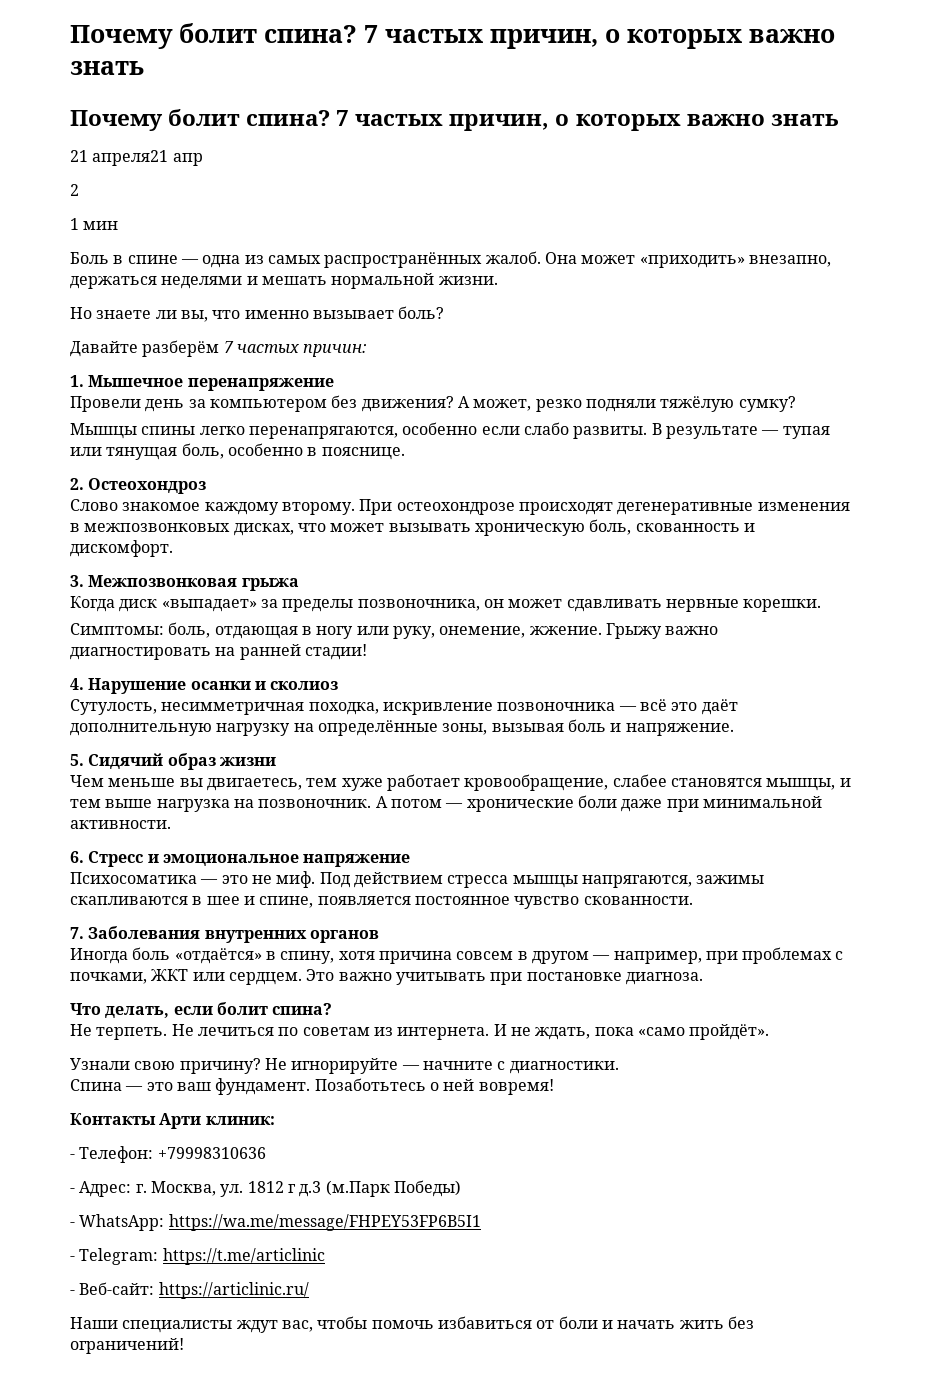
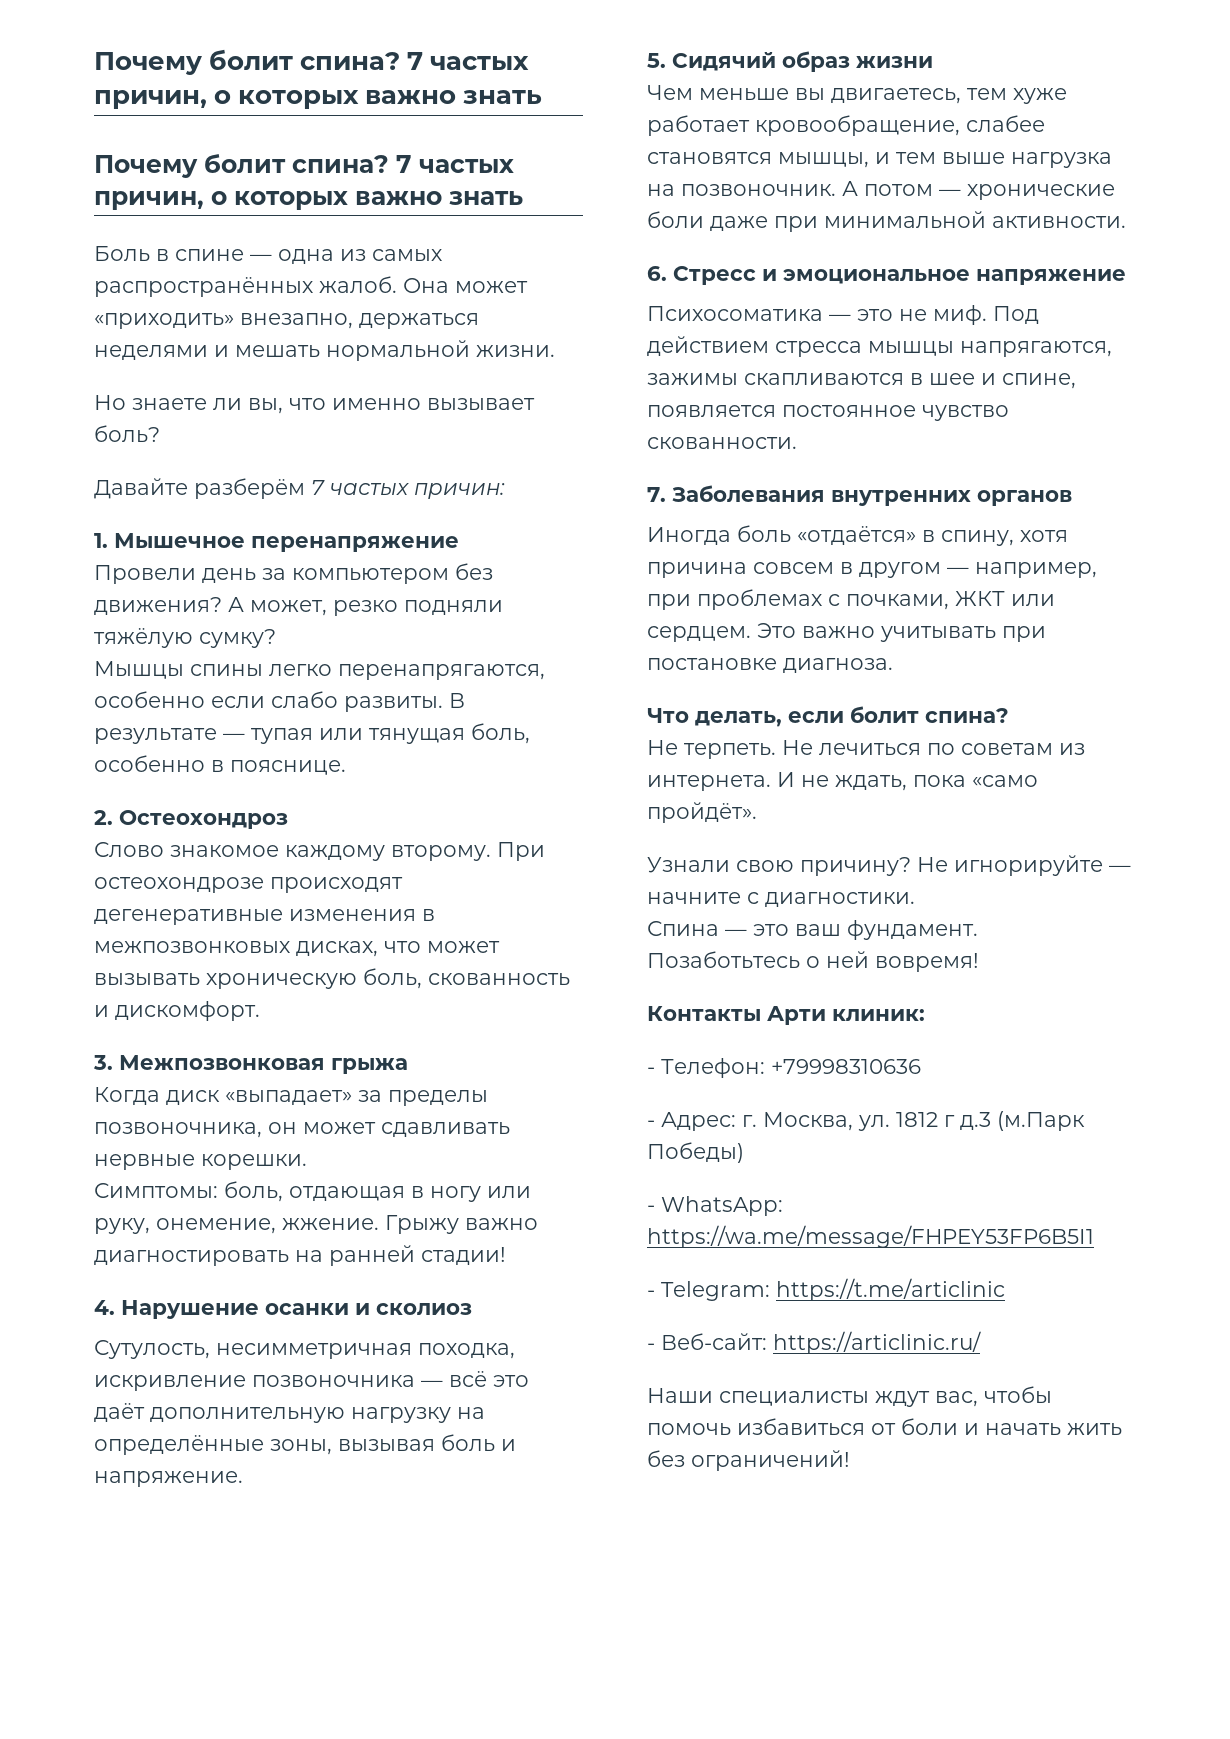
- 21 апреля21 апр
- 2
- 1 мин

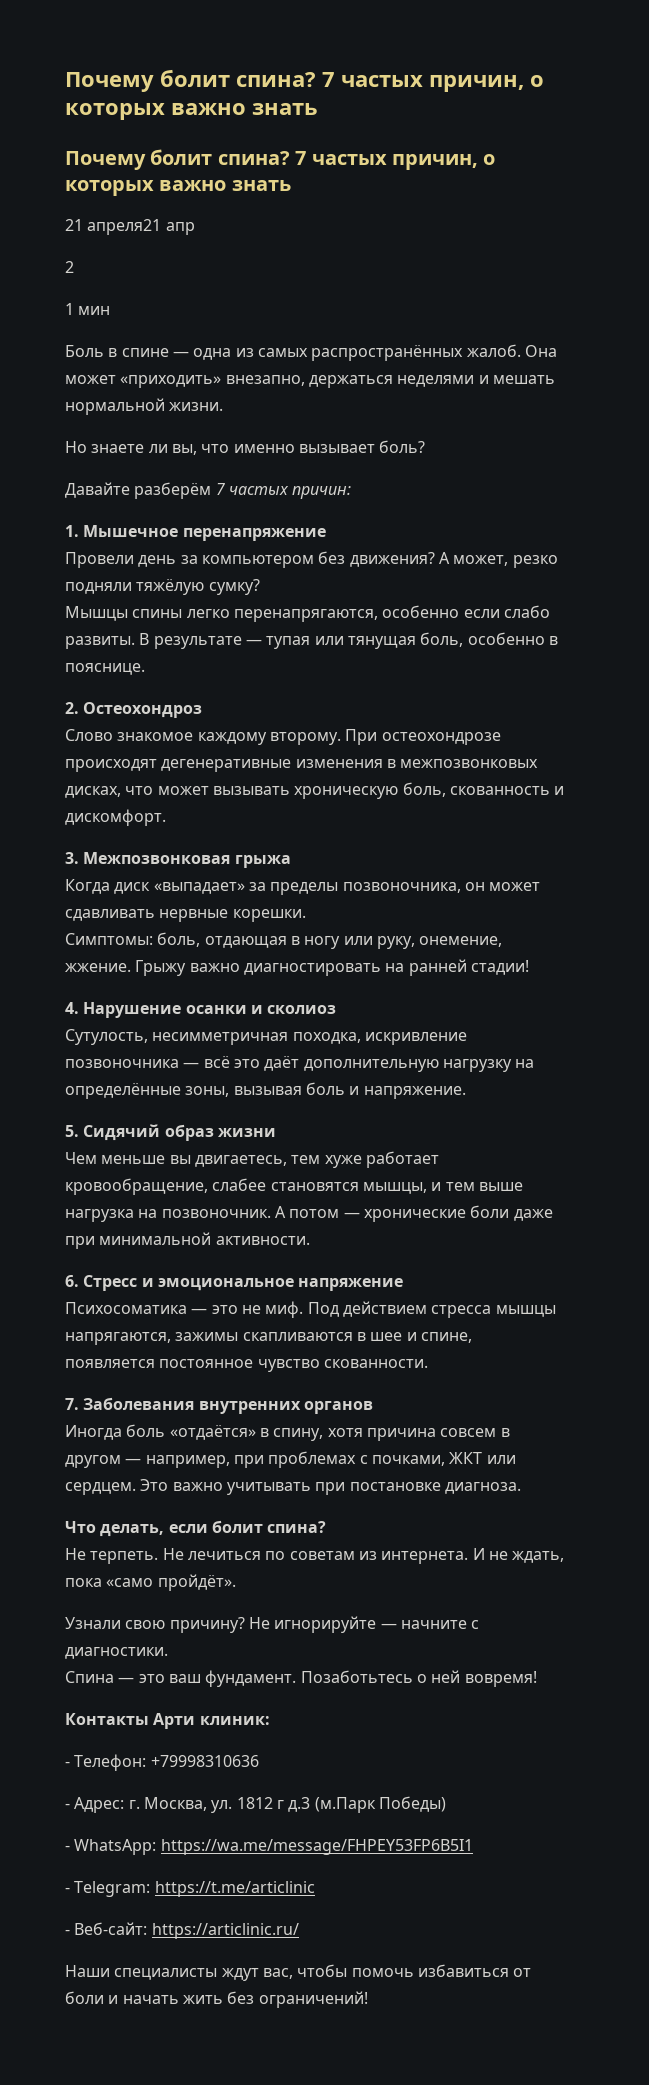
+ 21 апреля21 апр
+ 2
+ 1 мин

